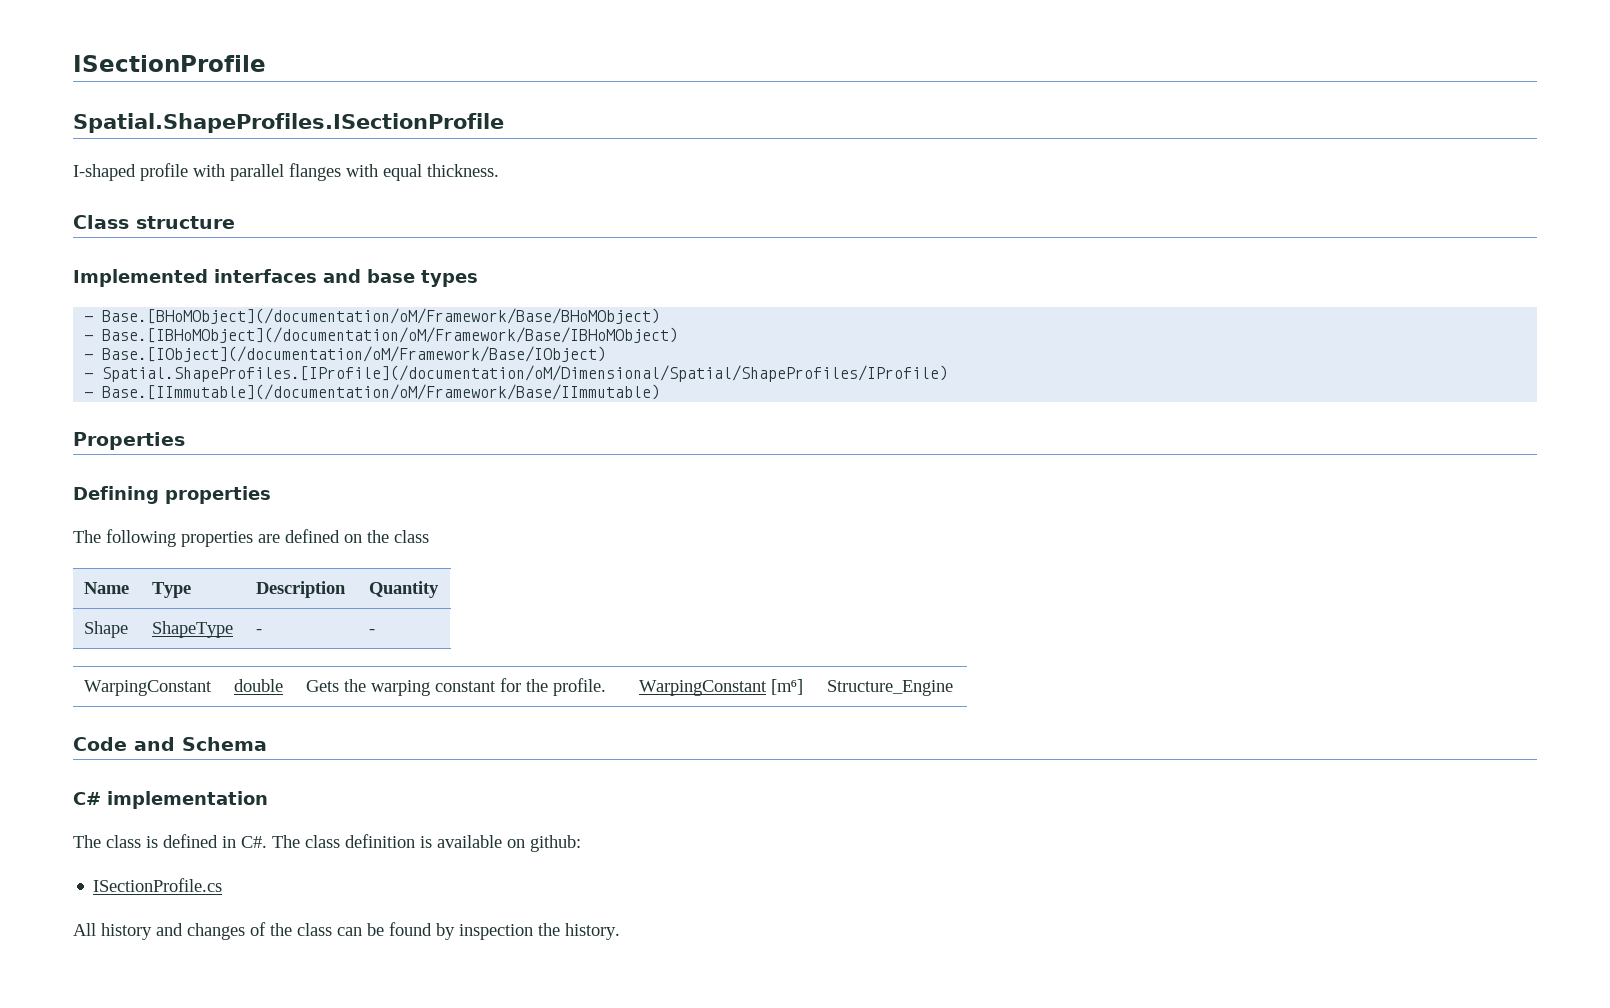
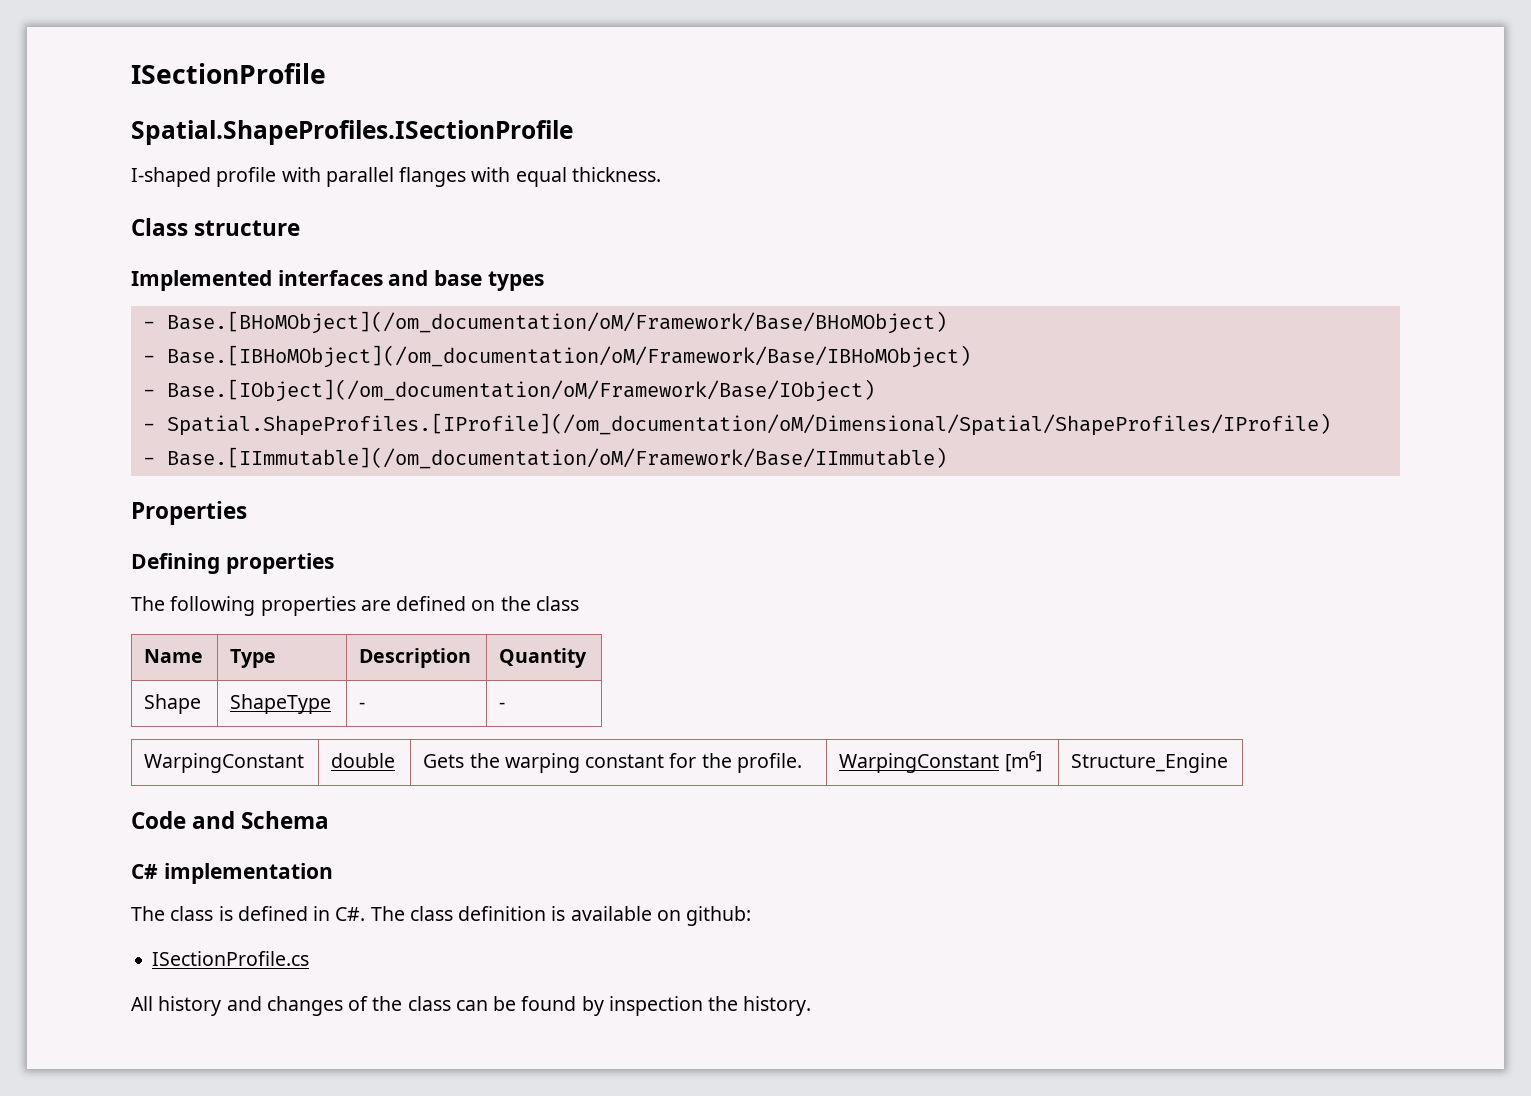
- - Base.[BHoMObject](/documentation/oM/Framework/Base/BHoMObject)
- - Base.[IBHoMObject](/documentation/oM/Framework/Base/IBHoMObject)
- - Base.[IObject](/documentation/oM/Framework/Base/IObject)
- - Spatial.ShapeProfiles.[IProfile](/documentation/oM/Dimensional/Spatial/ShapeProfiles/IProfile)
- - Base.[IImmutable](/documentation/oM/Framework/Base/IImmutable)
+ - Base.[BHoMObject](/om_documentation/oM/Framework/Base/BHoMObject)
+ - Base.[IBHoMObject](/om_documentation/oM/Framework/Base/IBHoMObject)
+ - Base.[IObject](/om_documentation/oM/Framework/Base/IObject)
+ - Spatial.ShapeProfiles.[IProfile](/om_documentation/oM/Dimensional/Spatial/ShapeProfiles/IProfile)
+ - Base.[IImmutable](/om_documentation/oM/Framework/Base/IImmutable)

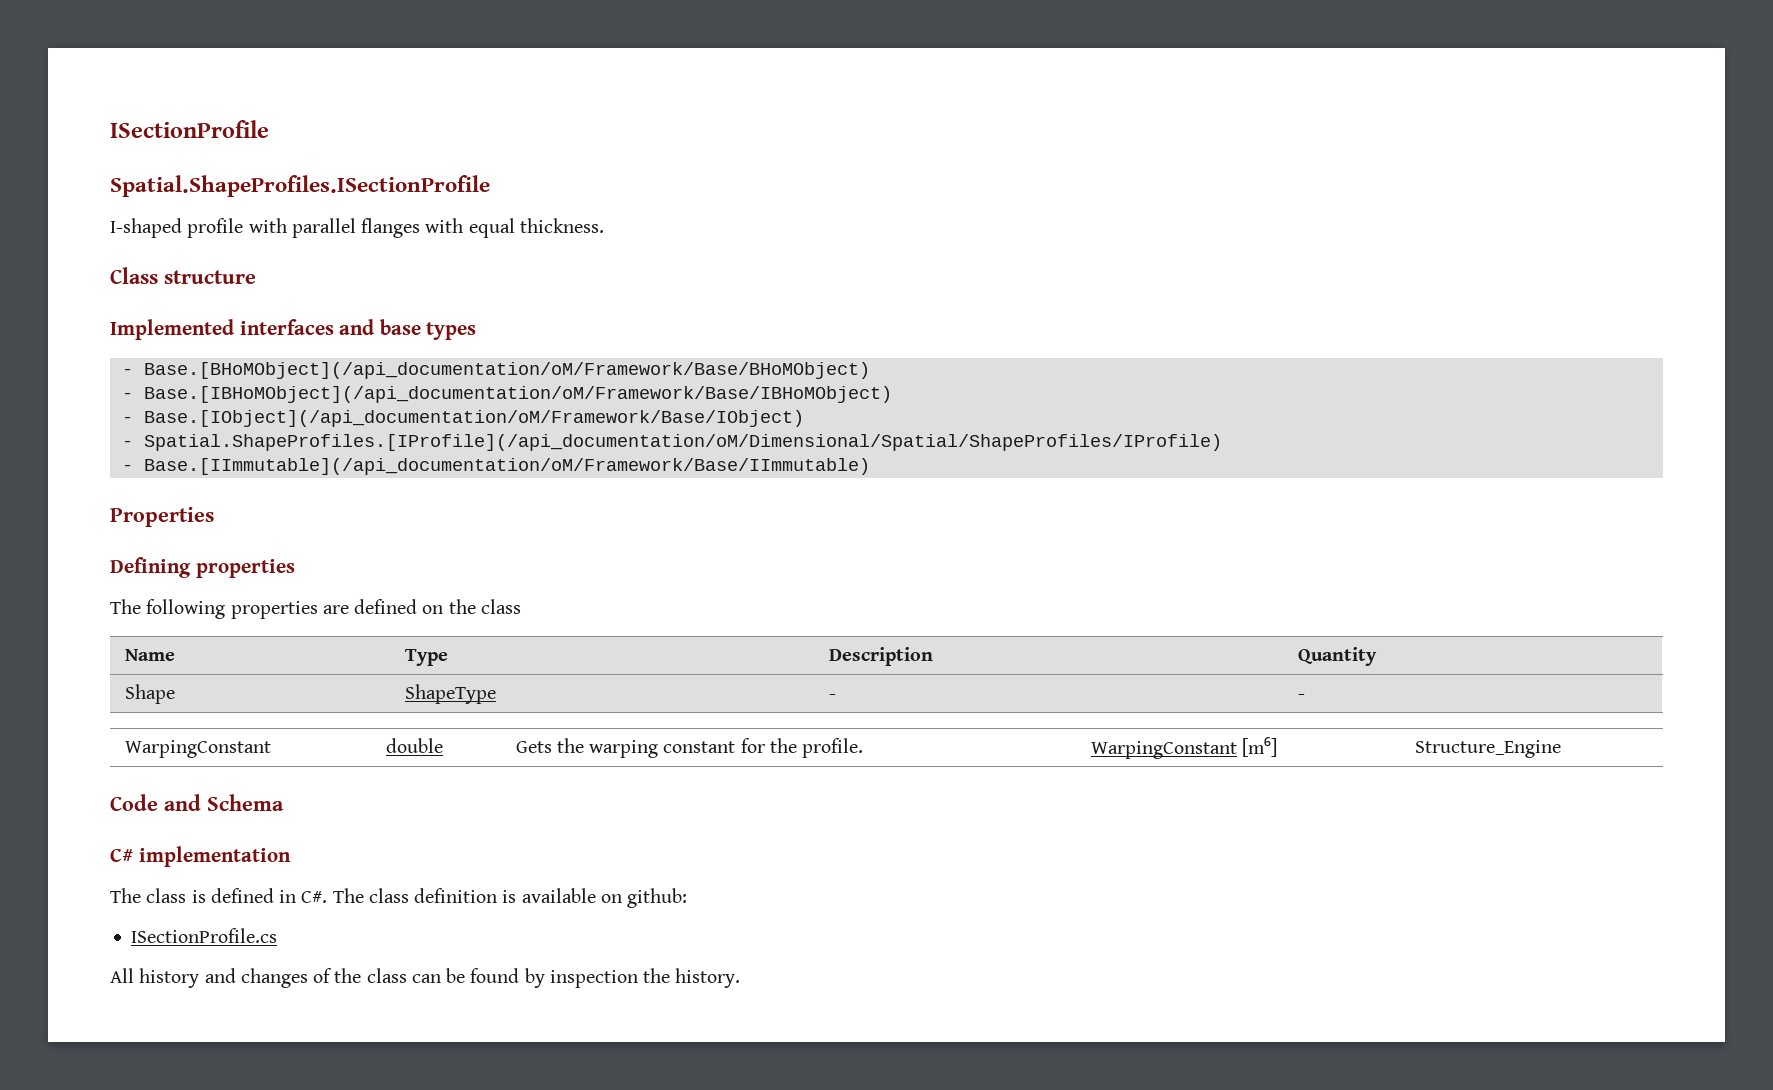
- - Base.[BHoMObject](/om_documentation/oM/Framework/Base/BHoMObject)
- - Base.[IBHoMObject](/om_documentation/oM/Framework/Base/IBHoMObject)
- - Base.[IObject](/om_documentation/oM/Framework/Base/IObject)
- - Spatial.ShapeProfiles.[IProfile](/om_documentation/oM/Dimensional/Spatial/ShapeProfiles/IProfile)
- - Base.[IImmutable](/om_documentation/oM/Framework/Base/IImmutable)
+ - Base.[BHoMObject](/api_documentation/oM/Framework/Base/BHoMObject)
+ - Base.[IBHoMObject](/api_documentation/oM/Framework/Base/IBHoMObject)
+ - Base.[IObject](/api_documentation/oM/Framework/Base/IObject)
+ - Spatial.ShapeProfiles.[IProfile](/api_documentation/oM/Dimensional/Spatial/ShapeProfiles/IProfile)
+ - Base.[IImmutable](/api_documentation/oM/Framework/Base/IImmutable)

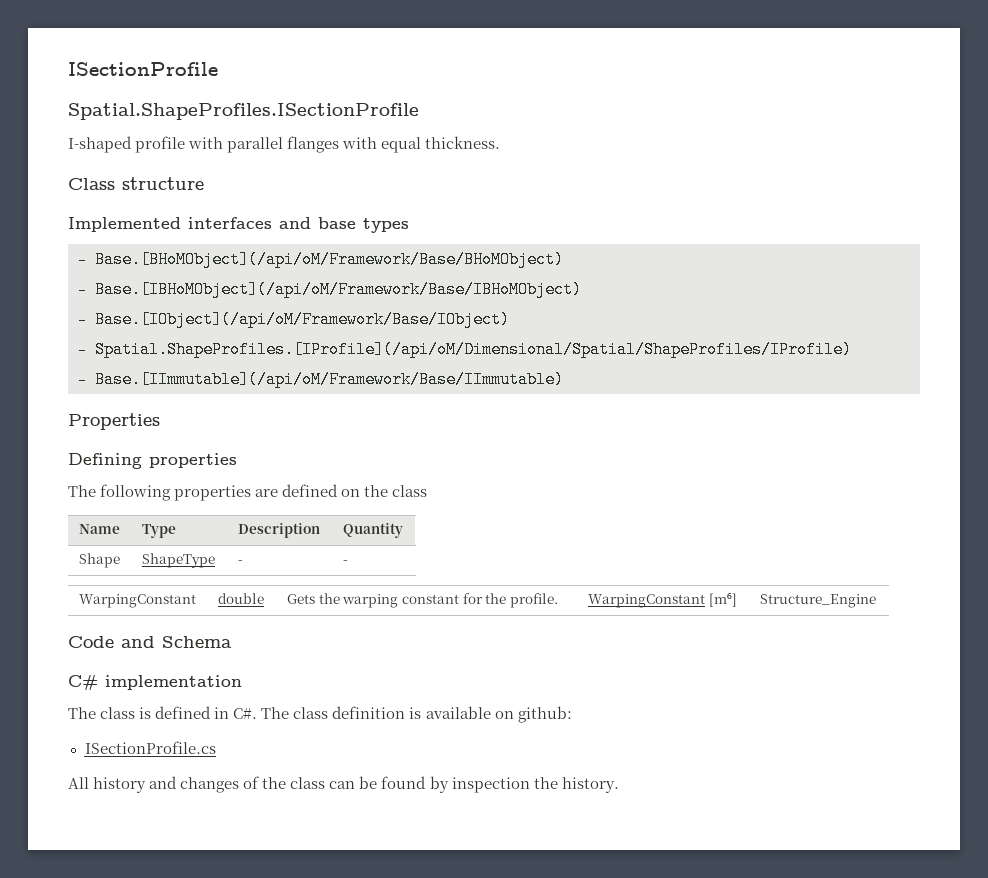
- - Base.[BHoMObject](/api_documentation/oM/Framework/Base/BHoMObject)
- - Base.[IBHoMObject](/api_documentation/oM/Framework/Base/IBHoMObject)
- - Base.[IObject](/api_documentation/oM/Framework/Base/IObject)
- - Spatial.ShapeProfiles.[IProfile](/api_documentation/oM/Dimensional/Spatial/ShapeProfiles/IProfile)
- - Base.[IImmutable](/api_documentation/oM/Framework/Base/IImmutable)
+ - Base.[BHoMObject](/api/oM/Framework/Base/BHoMObject)
+ - Base.[IBHoMObject](/api/oM/Framework/Base/IBHoMObject)
+ - Base.[IObject](/api/oM/Framework/Base/IObject)
+ - Spatial.ShapeProfiles.[IProfile](/api/oM/Dimensional/Spatial/ShapeProfiles/IProfile)
+ - Base.[IImmutable](/api/oM/Framework/Base/IImmutable)

